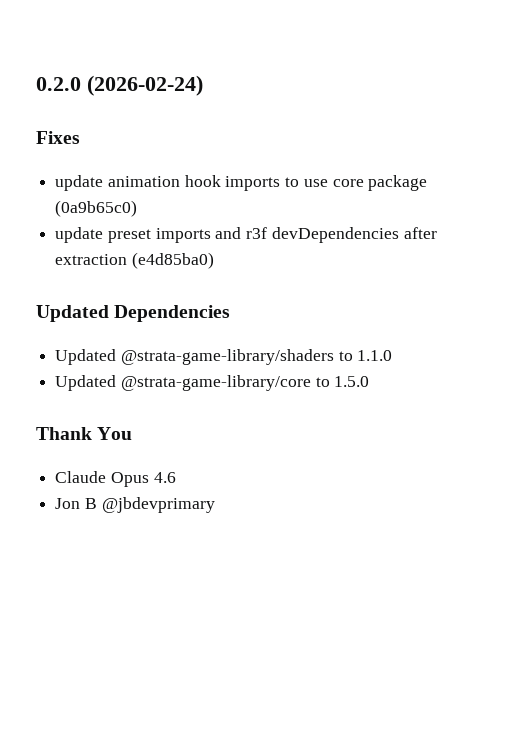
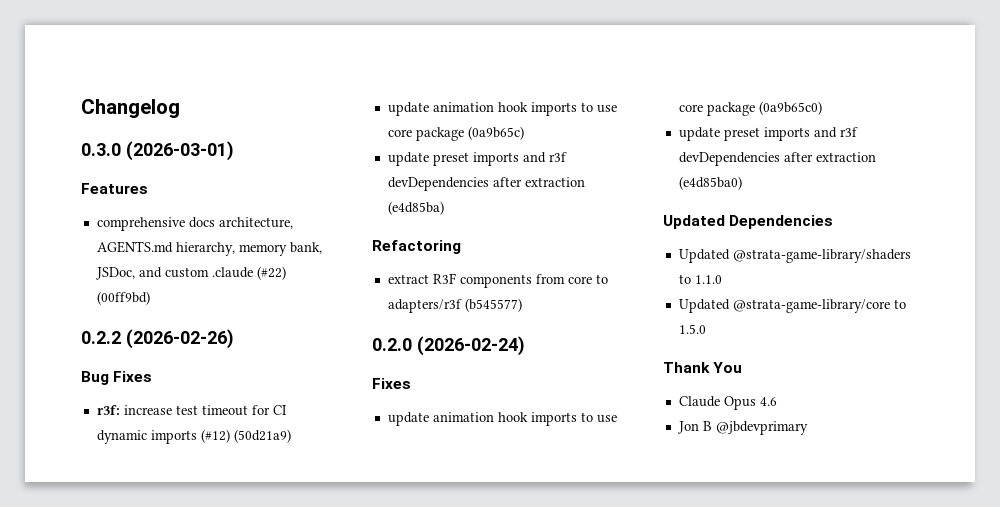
+ Changelog
+ 0.3.0 (2026-03-01)
+ Features
+ comprehensive docs architecture, AGENTS.md hierarchy, memory bank, JSDoc, and custom .claude (#22) (00ff9bd)
+ 0.2.2 (2026-02-26)
+ Bug Fixes
+ r3f: increase test timeout for CI dynamic imports (#12) (50d21a9)
+ update animation hook imports to use core package (0a9b65c)
+ update preset imports and r3f devDependencies after extraction (e4d85ba)
+ Refactoring
+ extract R3F components from core to adapters/r3f (b545577)

